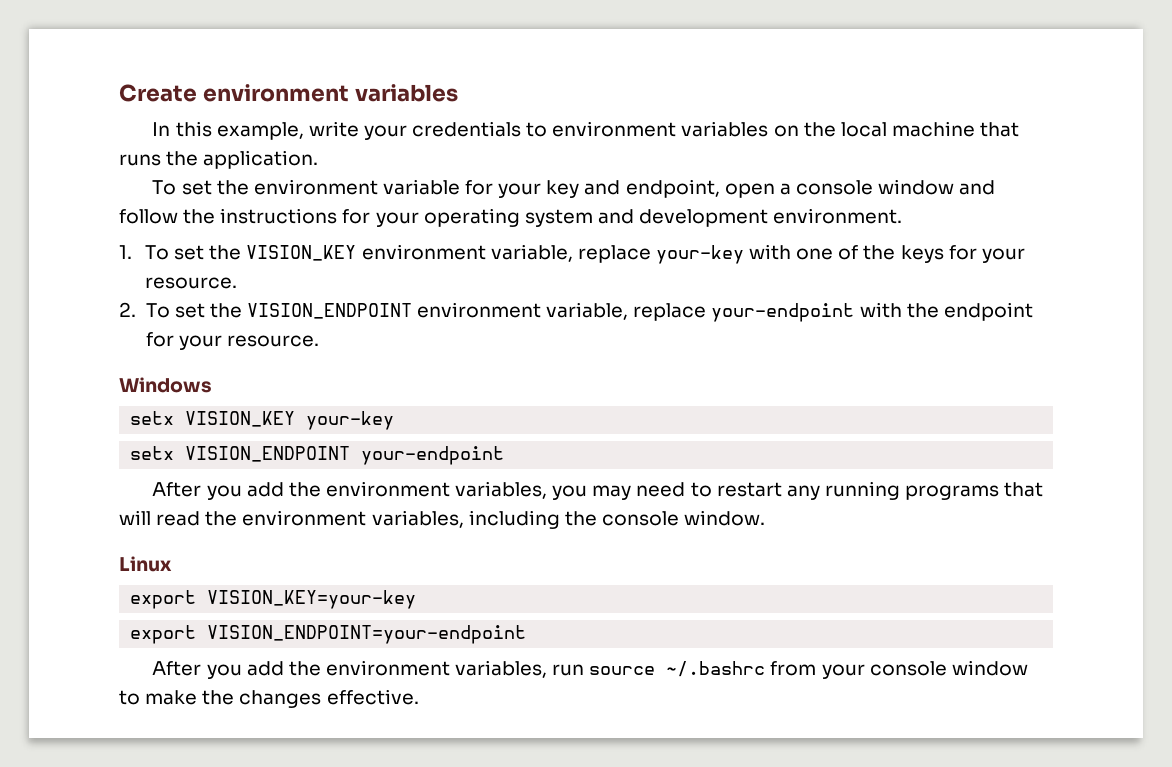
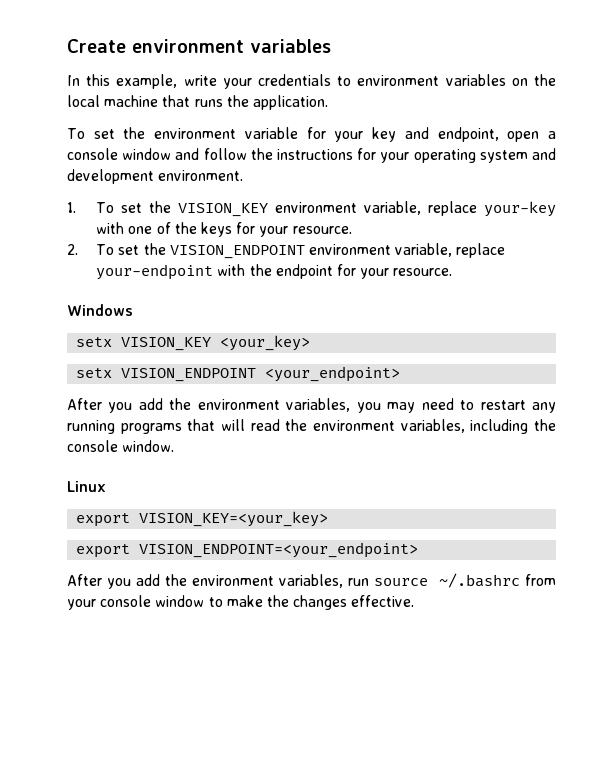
- setx VISION_KEY your-key
+ setx VISION_KEY <your_key>
- setx VISION_ENDPOINT your-endpoint
+ setx VISION_ENDPOINT <your_endpoint>
- export VISION_KEY=your-key
- export VISION_ENDPOINT=your-endpoint
+ export VISION_KEY=<your_key>
+ export VISION_ENDPOINT=<your_endpoint>

